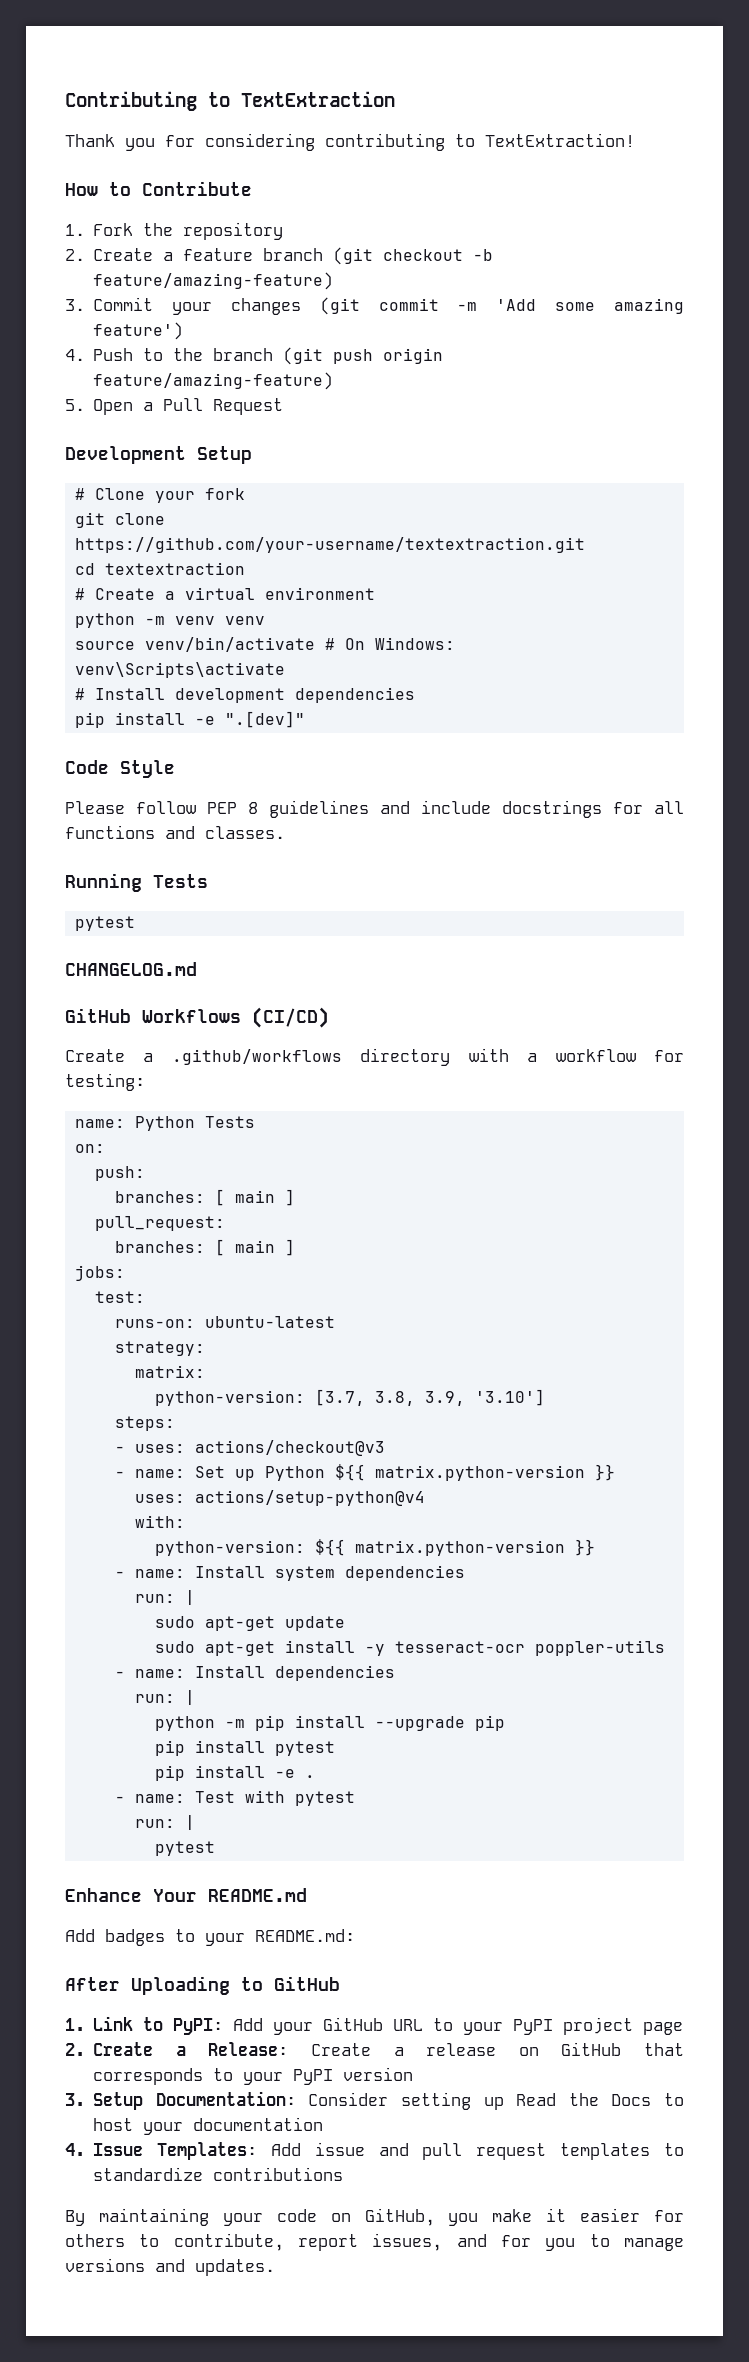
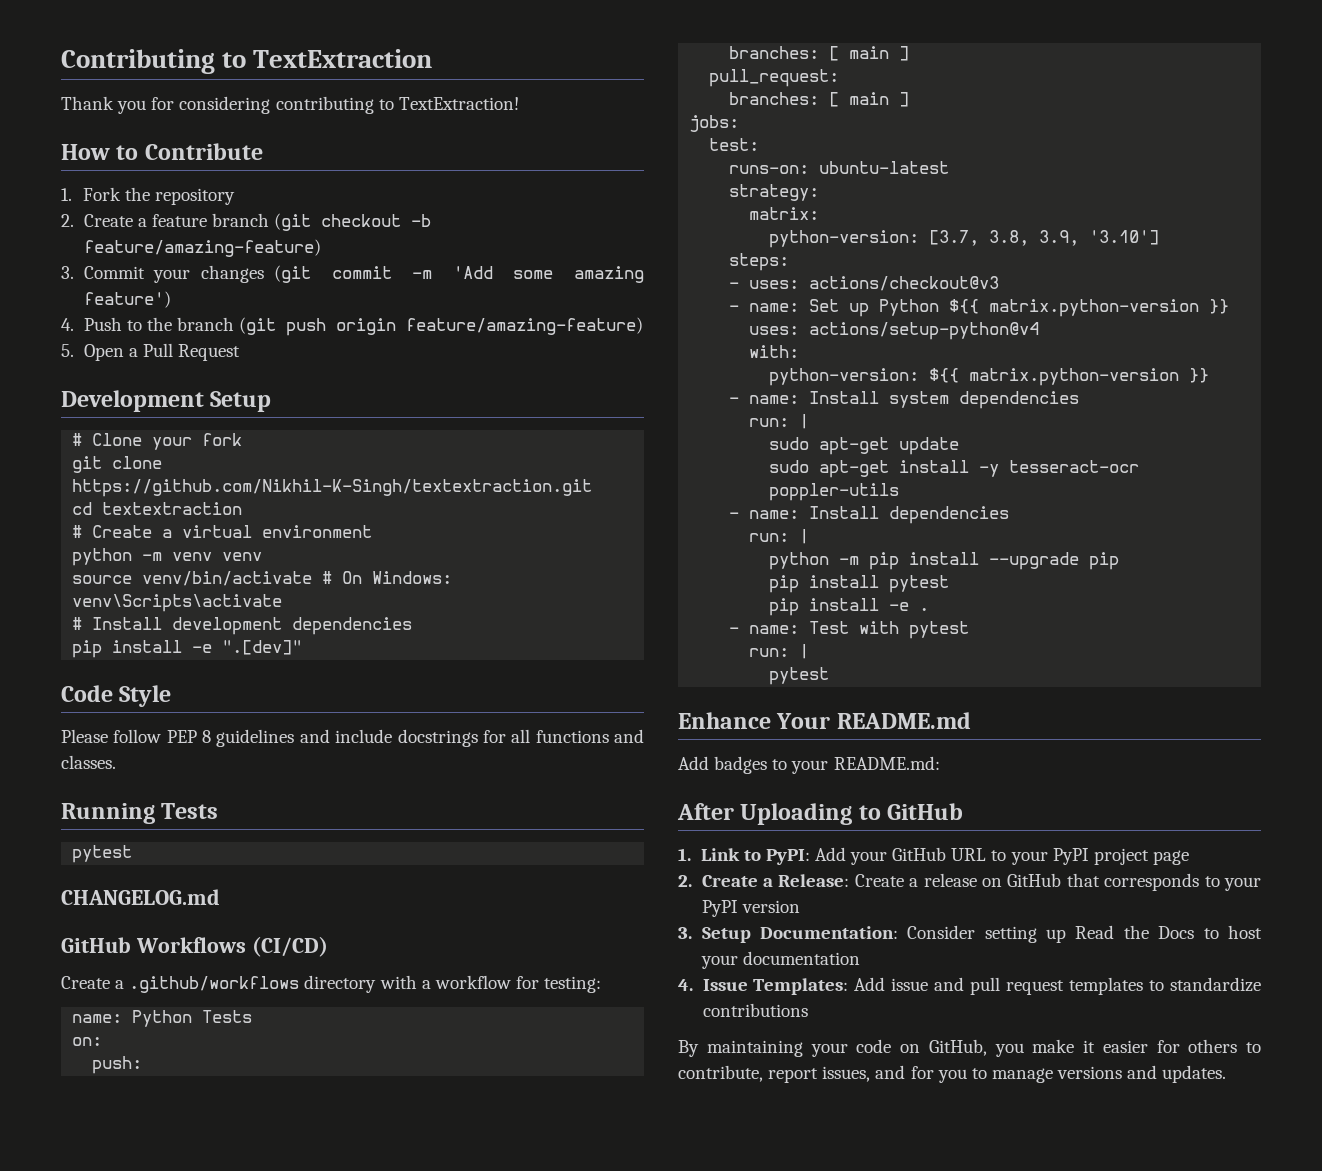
- git clone https://github.com/your-username/textextraction.git
+ git clone https://github.com/Nikhil-K-Singh/textextraction.git

